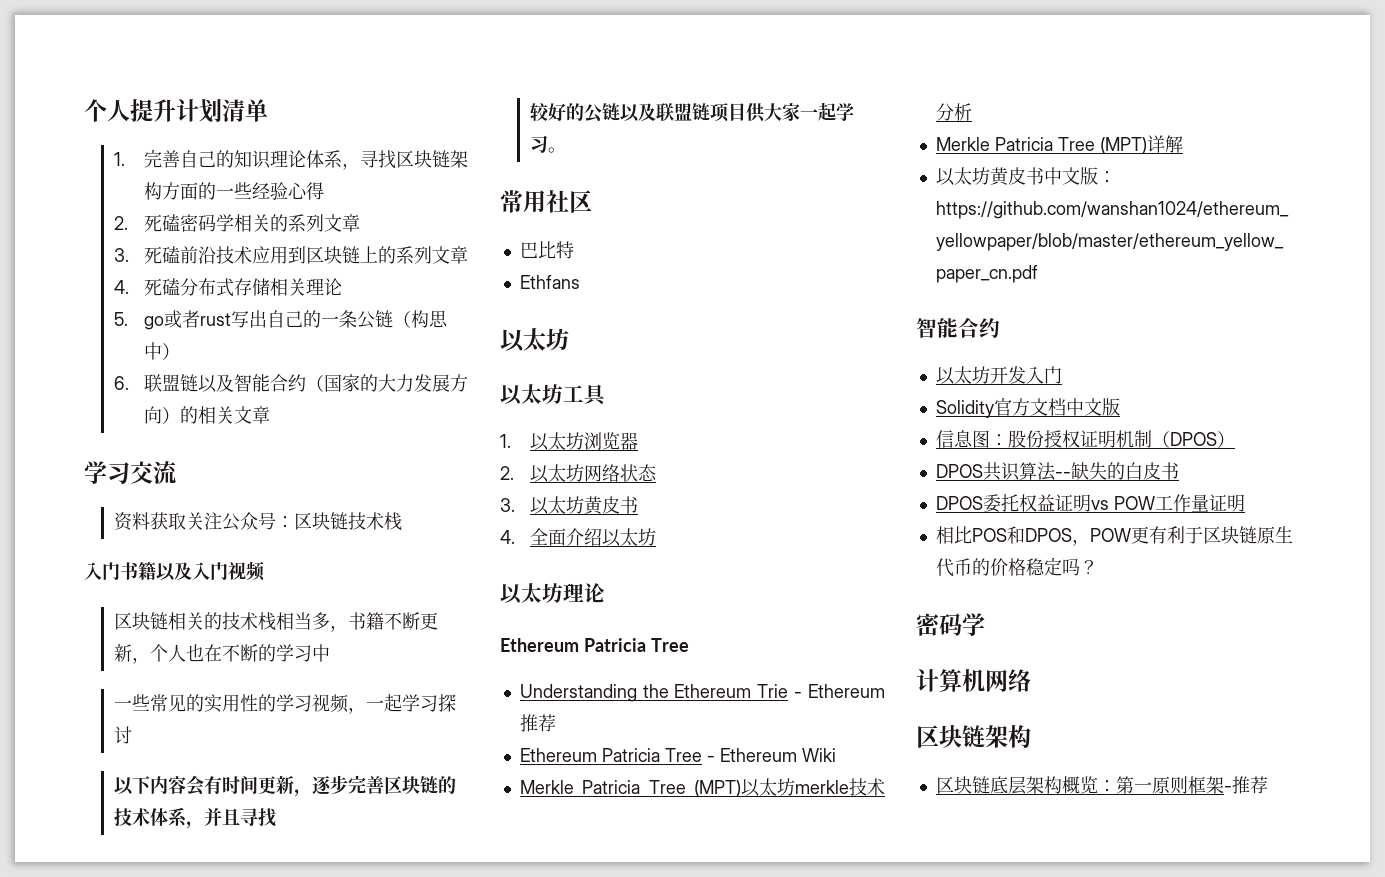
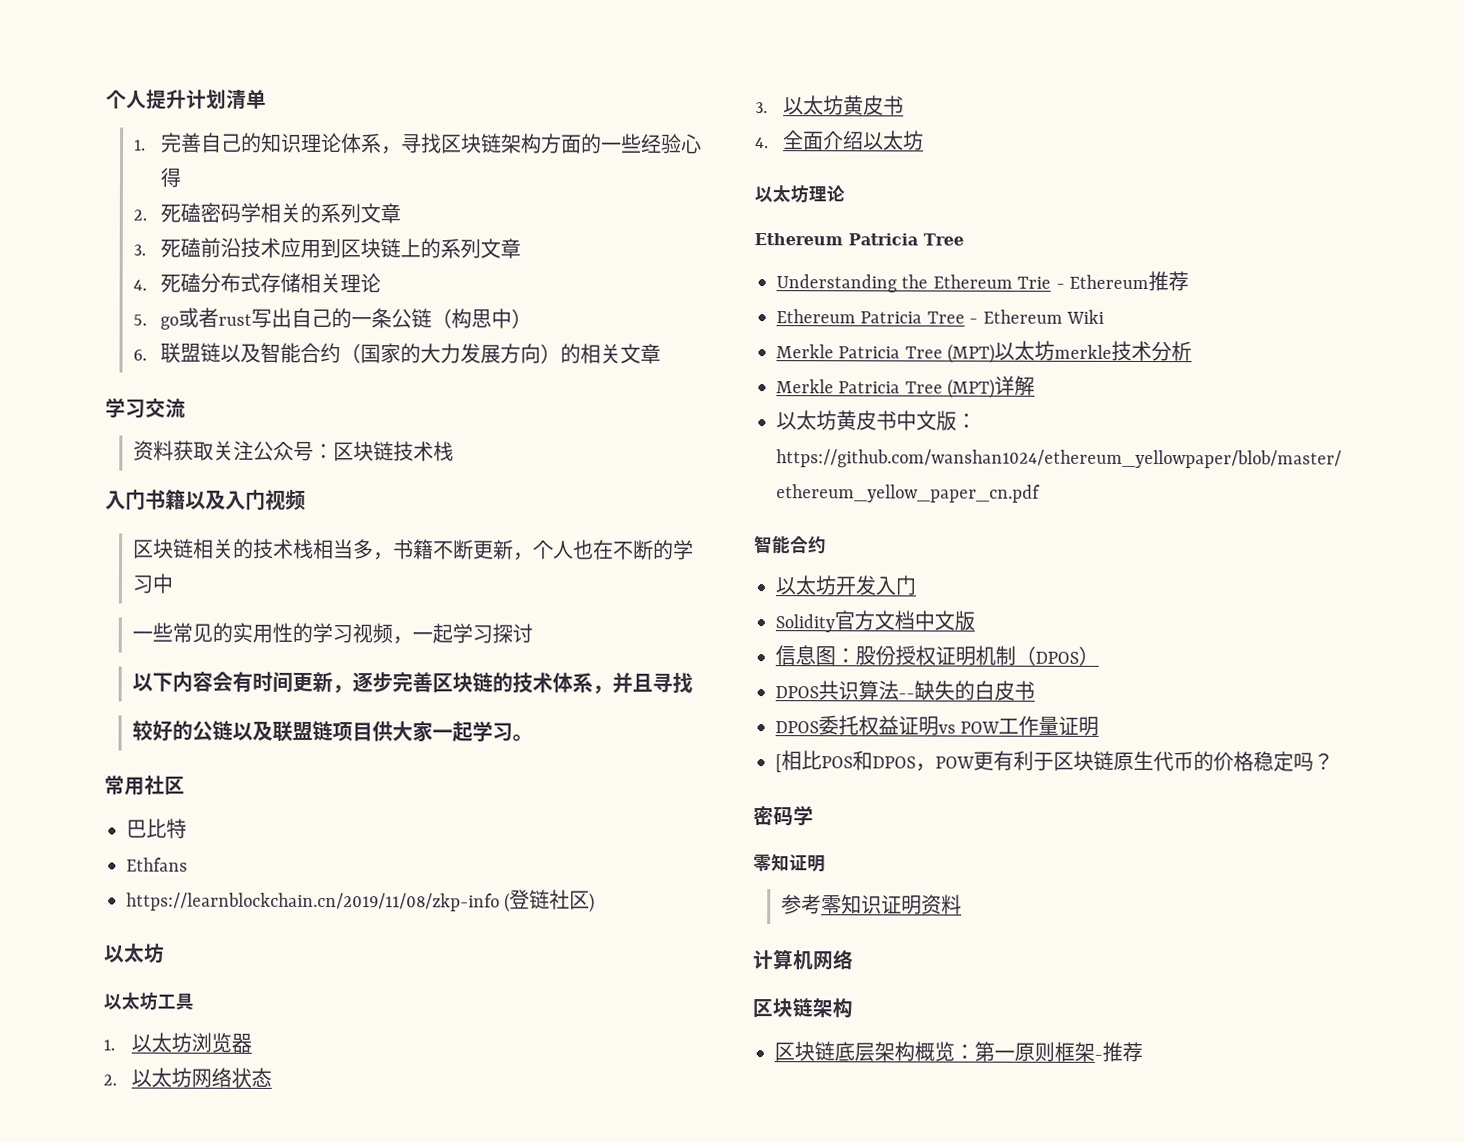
+ https://learnblockchain.cn/2019/11/08/zkp-info (登链社区)
- 相比POS和DPOS，POW更有利于区块链原生代币的价格稳定吗？
+ [相比POS和DPOS，POW更有利于区块链原生代币的价格稳定吗？
+ 零知证明
+ 参考零知识证明资料

